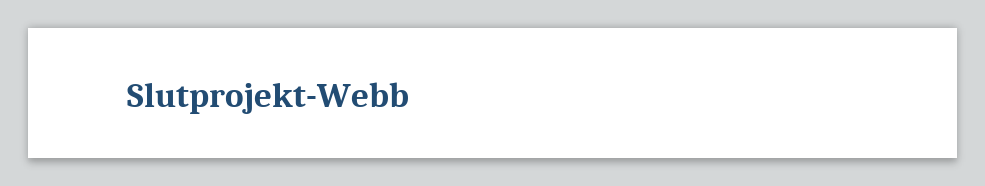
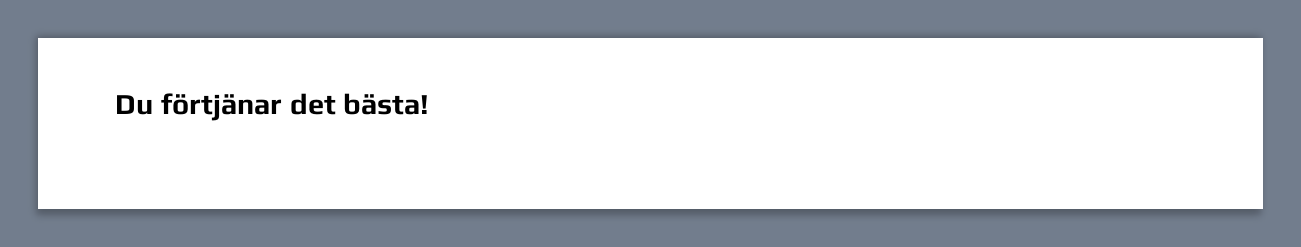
- Slutprojekt-Webb
+ Du förtjänar det bästa!

